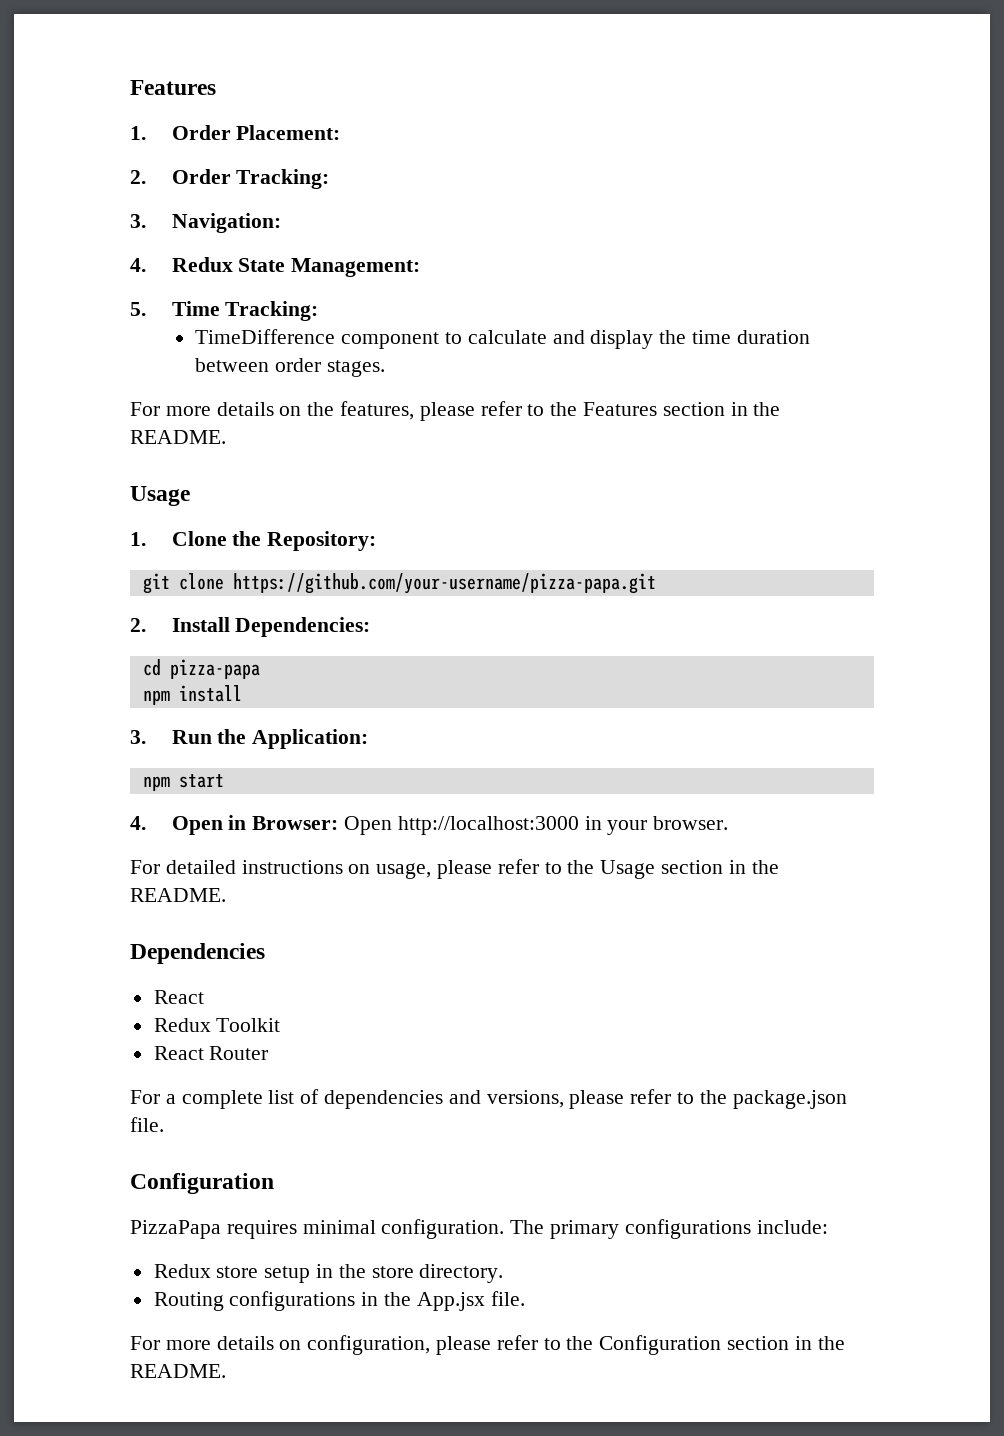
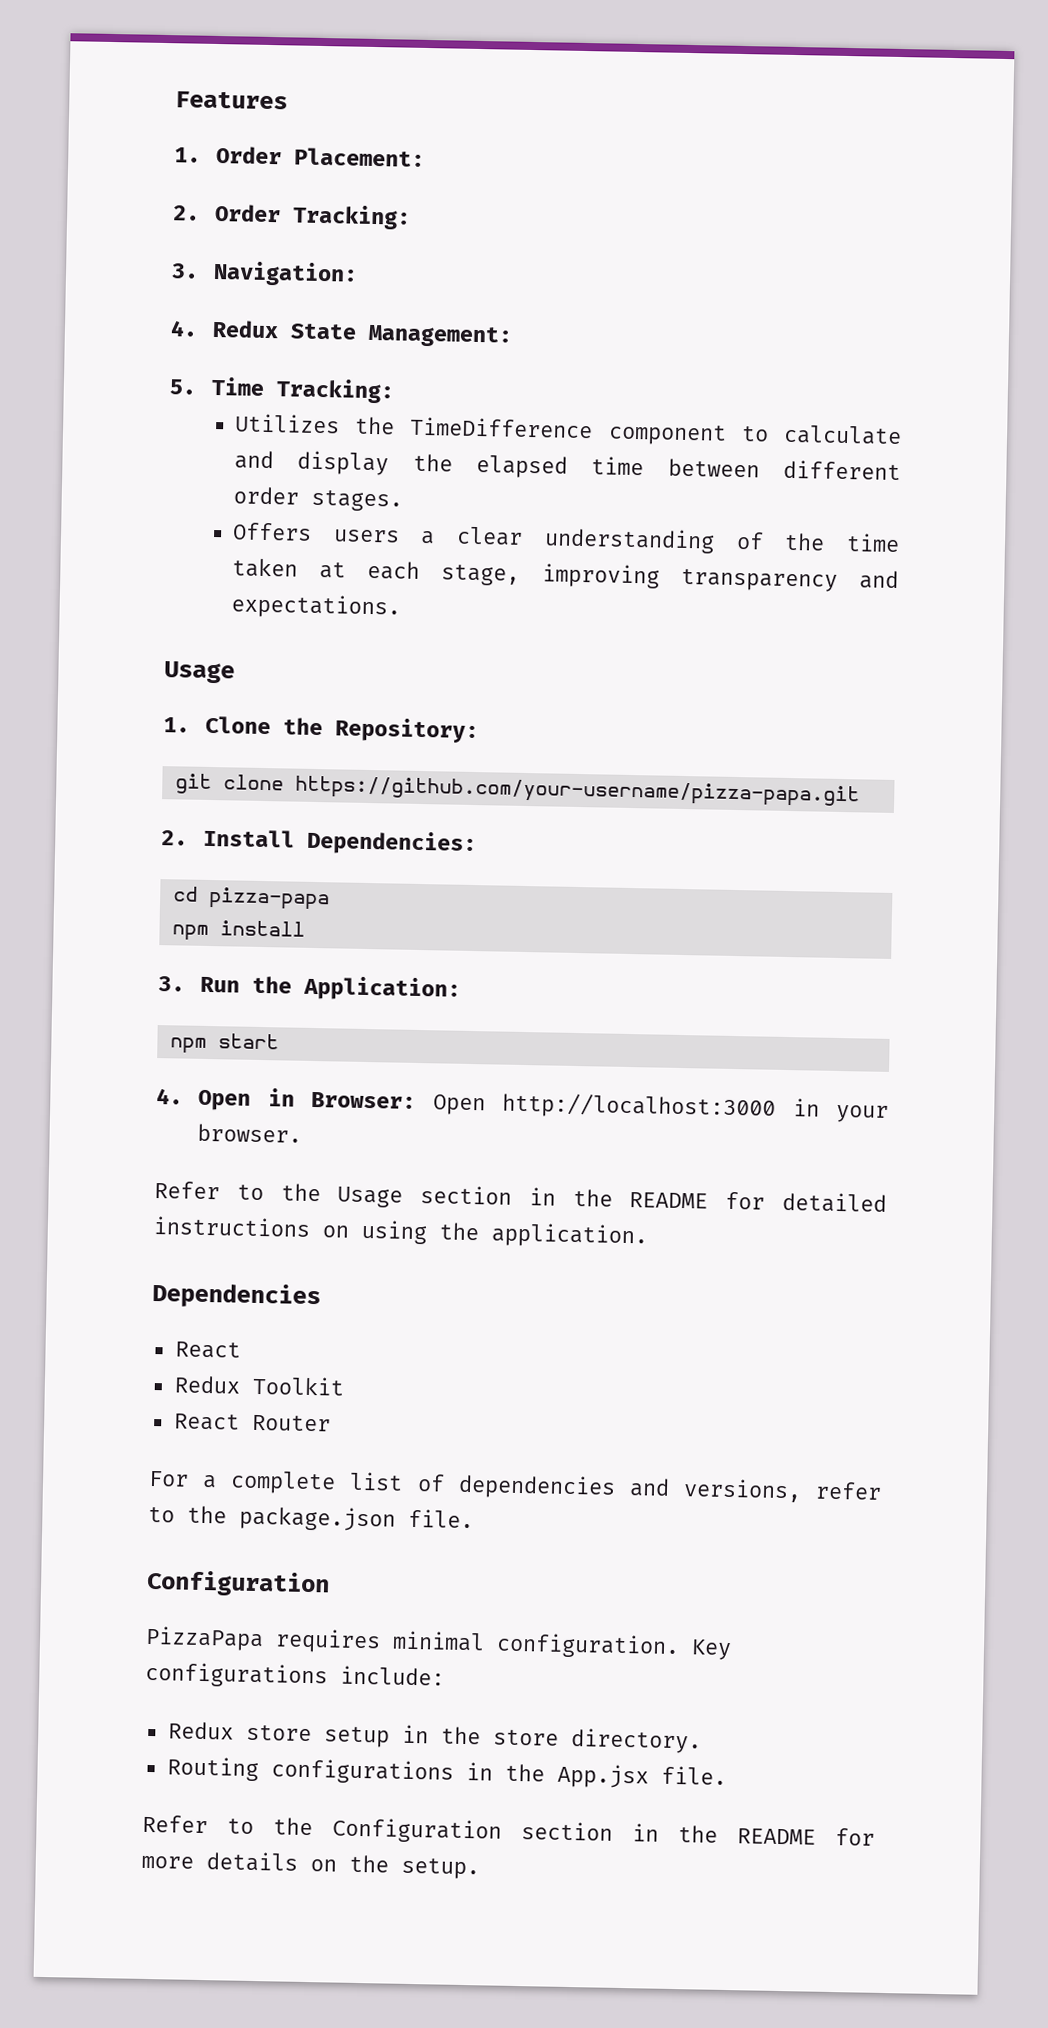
- TimeDifference component to calculate and display the time duration between order stages.
- For more details on the features, please refer to the Features section in the README.
+ Utilizes the TimeDifference component to calculate and display the elapsed time between different order stages.
+ Offers users a clear understanding of the time taken at each stage, improving transparency and expectations.
- For detailed instructions on usage, please refer to the Usage section in the README.
+ Refer to the Usage section in the README for detailed instructions on using the application.
- For a complete list of dependencies and versions, please refer to the package.json file.
+ For a complete list of dependencies and versions, refer to the package.json file.
- The primary configurations include:
+ Key configurations include:
- For more details on configuration, please refer to the Configuration section in the README.
+ Refer to the Configuration section in the README for more details on the setup.

